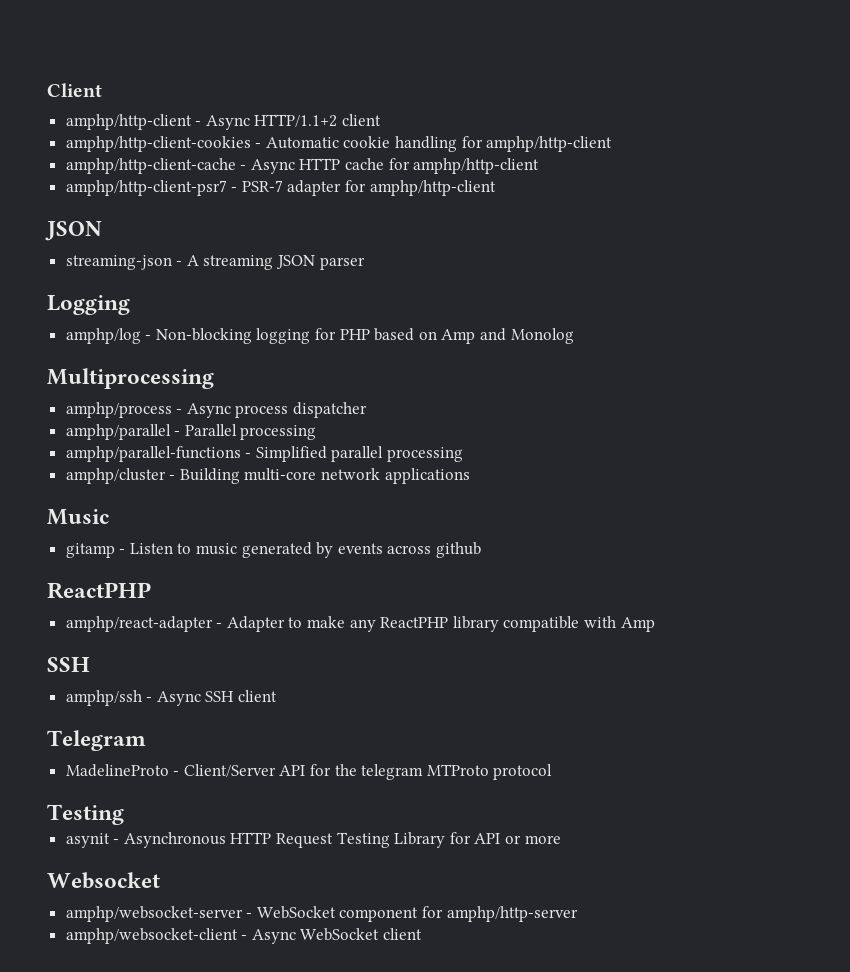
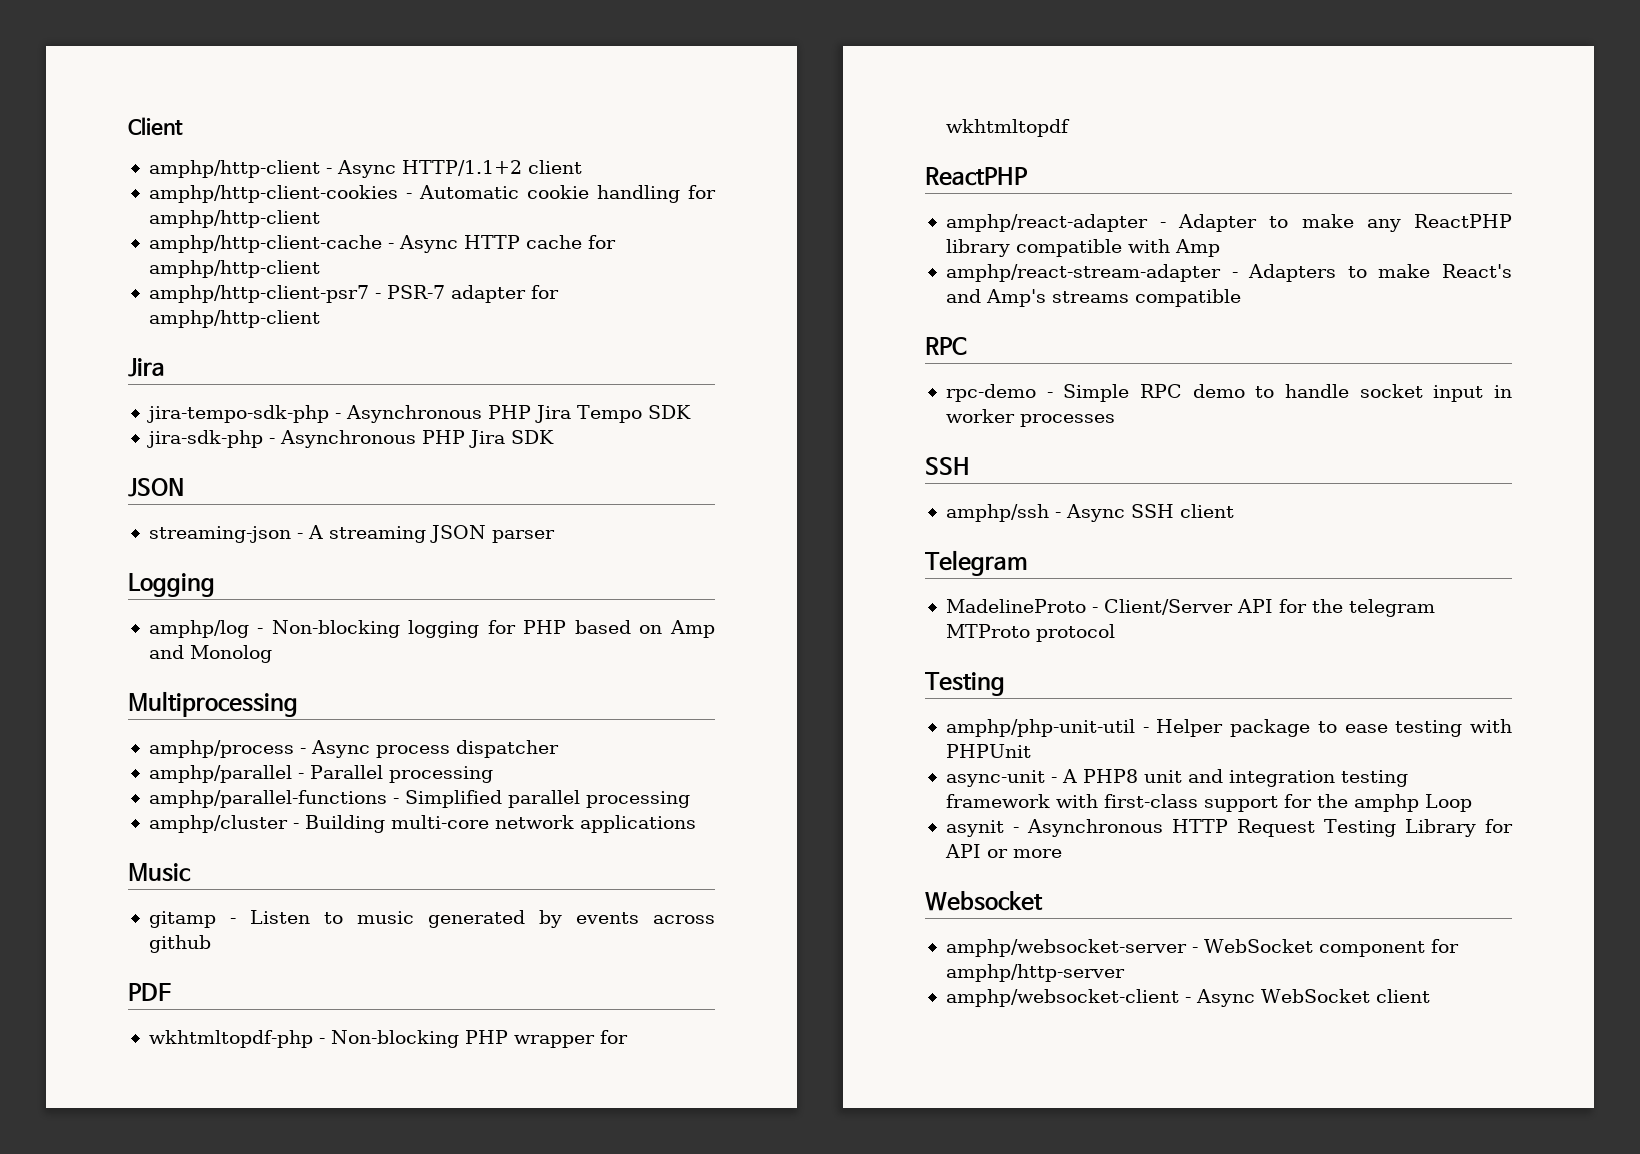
  amphp/http-client-psr7 - PSR-7 adapter for amphp/http-client
+ Jira
+ jira-tempo-sdk-php - Asynchronous PHP Jira Tempo SDK
+ jira-sdk-php - Asynchronous PHP Jira SDK
+ PDF
+ wkhtmltopdf-php - Non-blocking PHP wrapper for wkhtmltopdf
+ amphp/react-stream-adapter - Adapters to make React's and Amp's streams compatible
+ RPC
+ rpc-demo - Simple RPC demo to handle socket input in worker processes
+ amphp/php-unit-util - Helper package to ease testing with PHPUnit
+ async-unit - A PHP8 unit and integration testing framework with first-class support for the amphp Loop

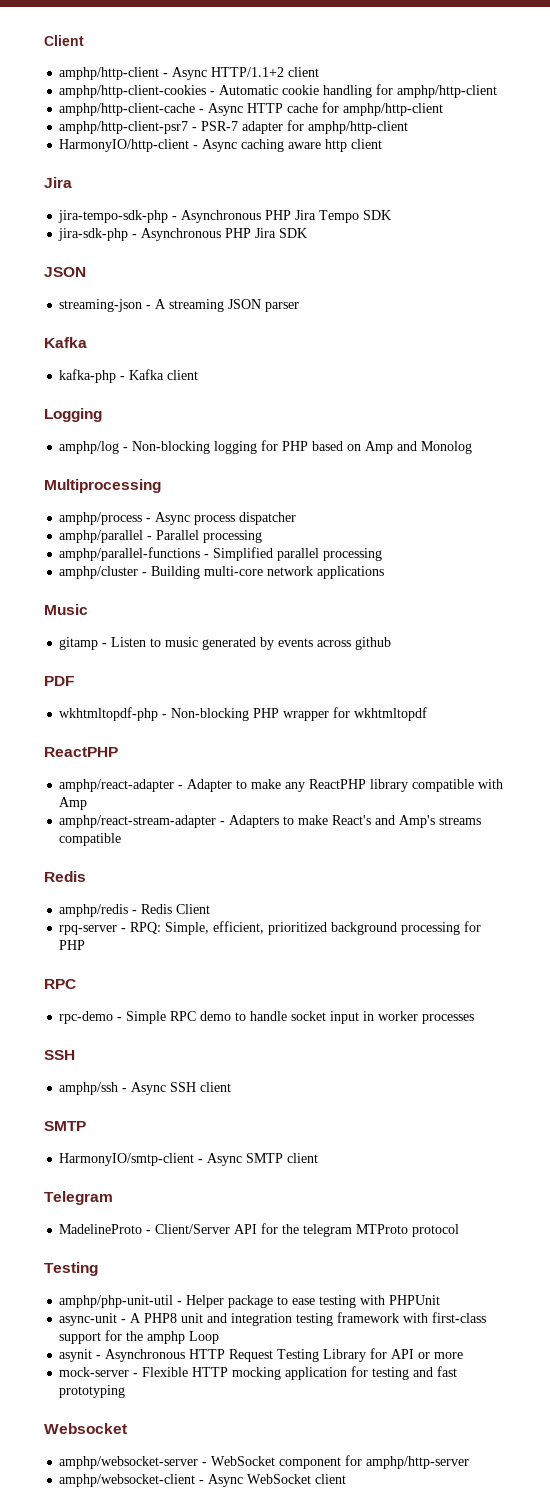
+ HarmonyIO/http-client - Async caching aware http client
  streaming-json - A streaming JSON parser
+ Kafka
+ kafka-php - Kafka client
  amphp/react-stream-adapter - Adapters to make React's and Amp's streams compatible
+ Redis
+ amphp/redis - Redis Client
+ rpq-server - RPQ: Simple, efficient, prioritized background processing for PHP
  amphp/ssh - Async SSH client
+ SMTP
+ HarmonyIO/smtp-client - Async SMTP client
+ mock-server - Flexible HTTP mocking application for testing and fast prototyping

